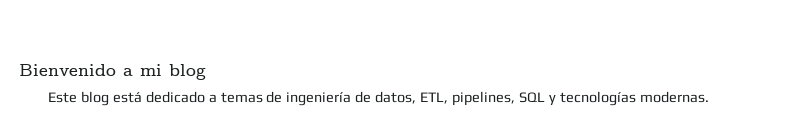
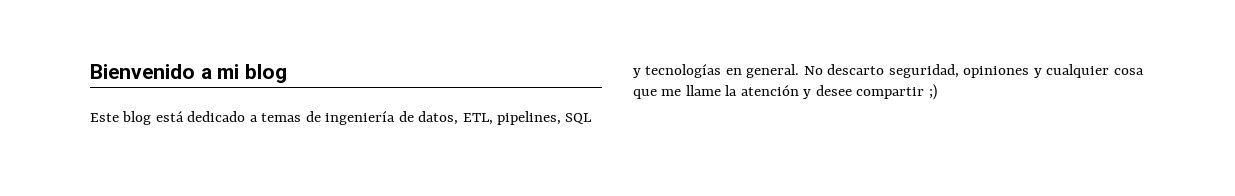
- Este blog está dedicado a temas de ingeniería de datos, ETL, pipelines, SQL y tecnologías modernas.
+ Este blog está dedicado a temas de ingeniería de datos, ETL, pipelines, SQL y tecnologías en general. No descarto seguridad, opiniones y cualquier cosa que me llame la atención y desee compartir ;)

